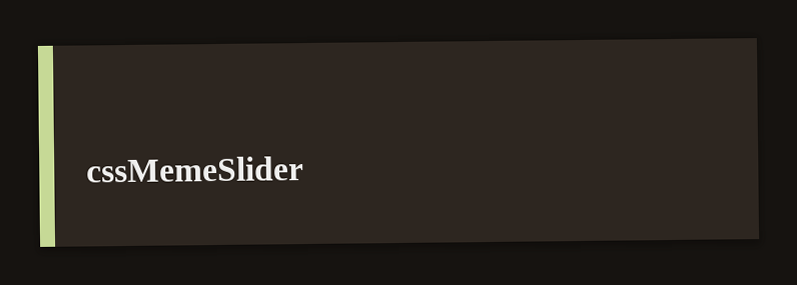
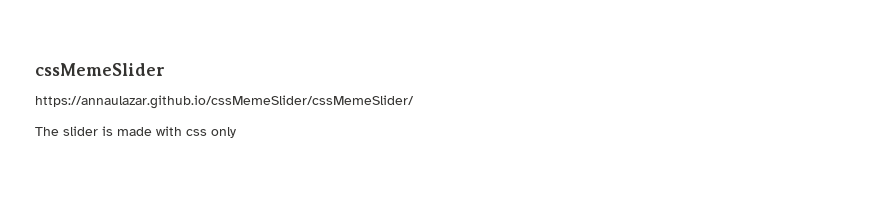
+ https://annaulazar.github.io/cssMemeSlider/cssMemeSlider/
+ The slider is made with css only

